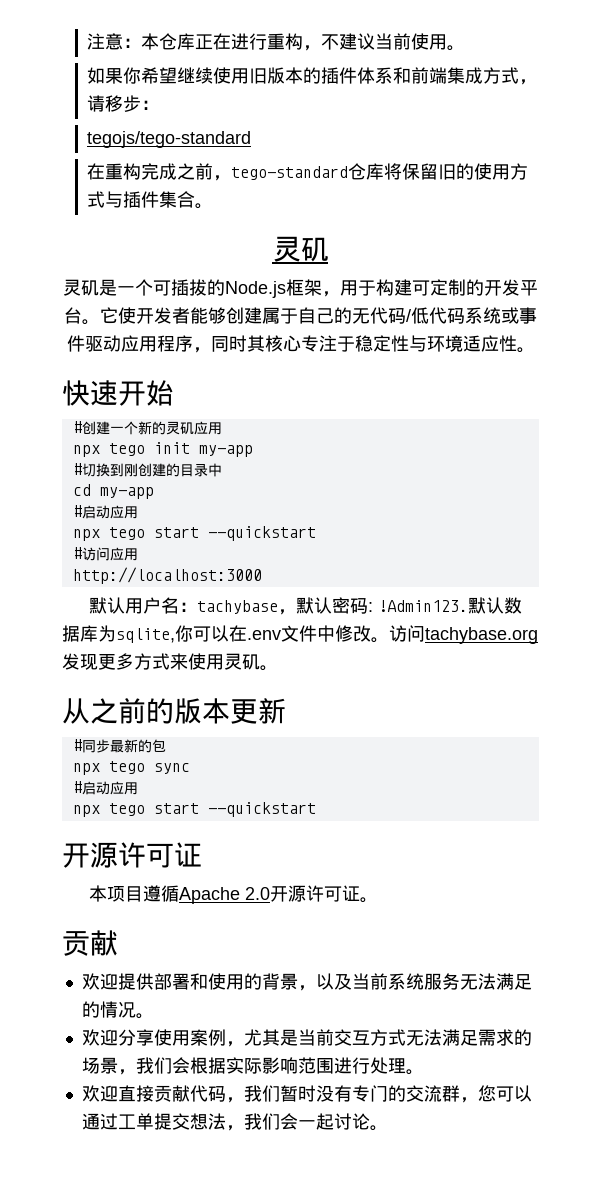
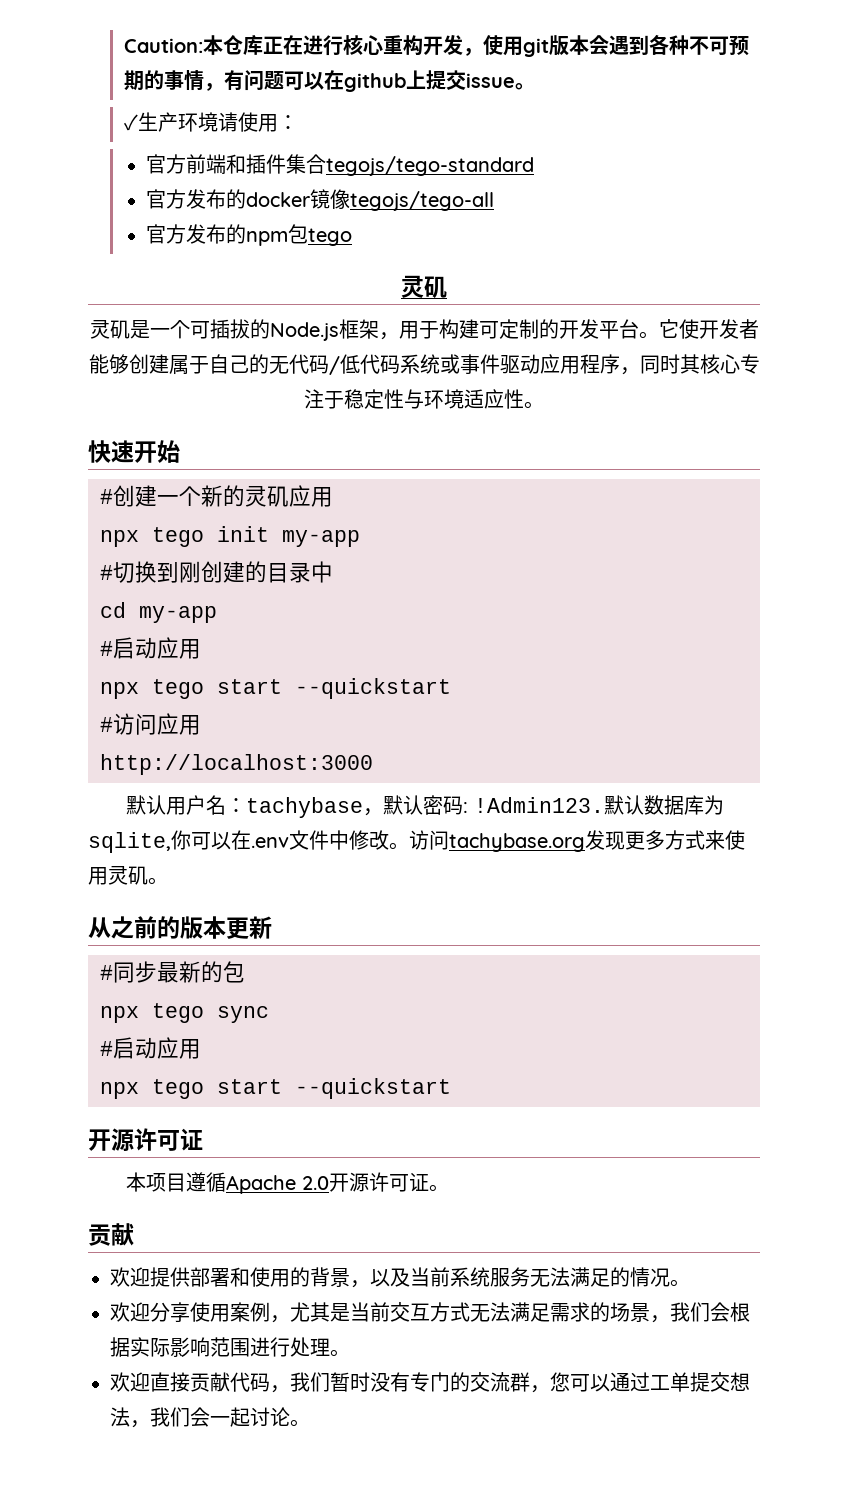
- 注意：本仓库正在进行重构，不建议当前使用。
- 如果你希望继续使用旧版本的插件体系和前端集成方式，请移步：
- tegojs/tego-standard
- 在重构完成之前，tego-standard仓库将保留旧的使用方式与插件集合。
+ Caution:本仓库正在进行核心重构开发，使用git版本会遇到各种不可预期的事情，有问题可以在github上提交issue。
+ ✓生产环境请使用：
+ 官方前端和插件集合tegojs/tego-standard
+ 官方发布的docker镜像tegojs/tego-all
+ 官方发布的npm包tego

